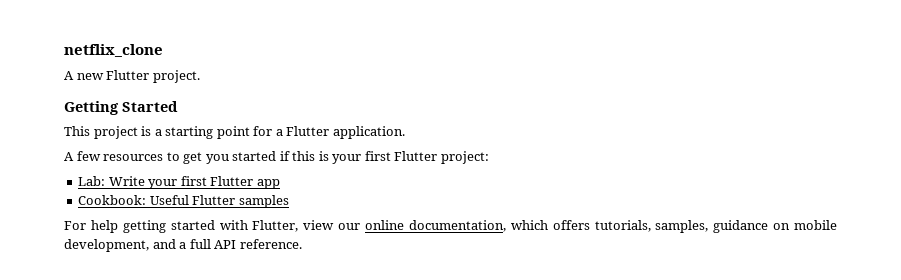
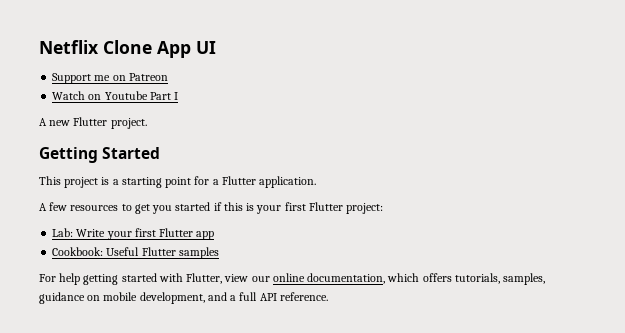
- netflix_clone
+ Netflix Clone App UI
+ Support me on Patreon
+ Watch on Youtube Part I

